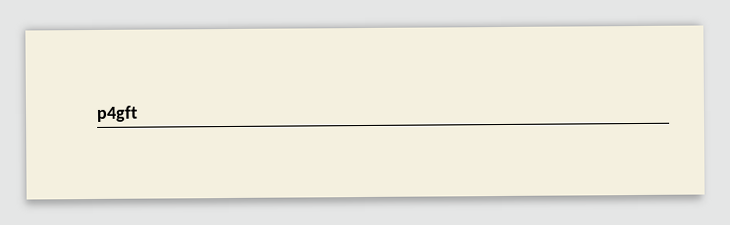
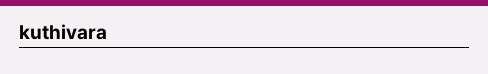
- p4gft
+ kuthivara

